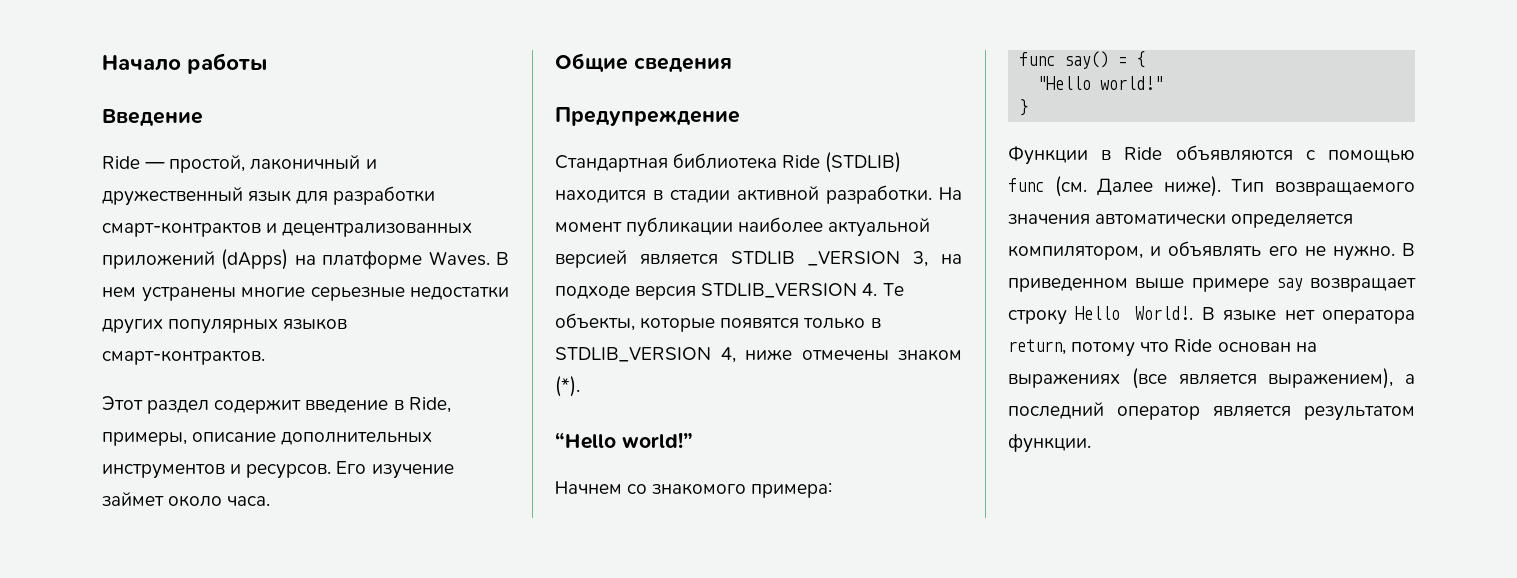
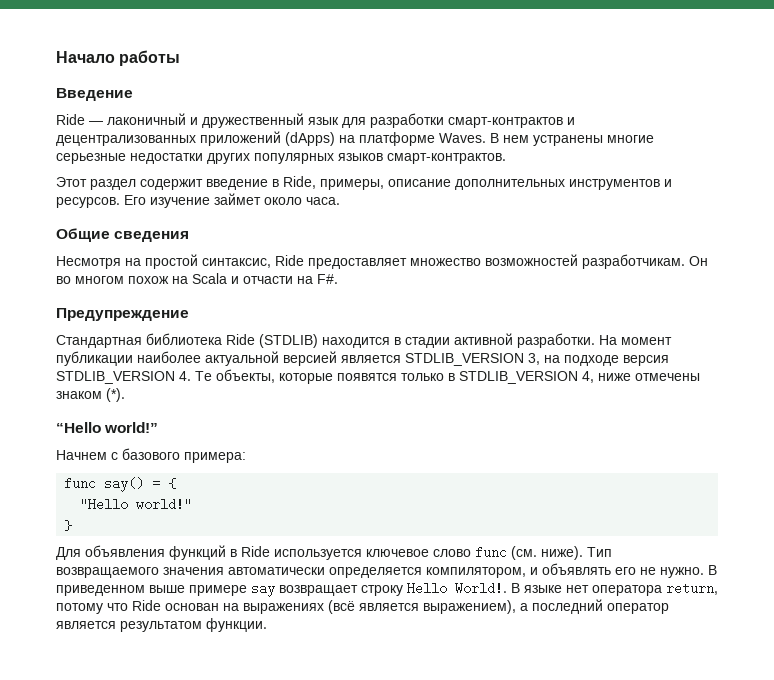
- Ride — простой, лаконичный и дружественный язык для разработки смарт-контрактов и децентрализованных приложений (dApps) на платформе Waves.
+ Ride — лаконичный и дружественный язык для разработки смарт-контрактов и децентрализованных приложений (dApps) на платформе Waves.
+ Несмотря на простой синтаксис, Ride предоставляет множество возможностей разработчикам. Он во многом похож на Scala и отчасти на F#.
- На момент публикации наиболее актуальной версией является STDLIB _VERSION 3, на подходе версия STDLIB_VERSION 4. Те объекты, которые появятся только в STDLIB_VERSION 4, ниже отмечены знаком (*).
+ На момент публикации наиболее актуальной версией является STDLIB_VERSION 3, на подходе версия STDLIB_VERSION 4. Те объекты, которые появятся только в STDLIB_VERSION 4, ниже отмечены знаком (*).
- Начнем со знакомого примера:
+ Начнем с базового примера:
- Функции в Ride объявляются с помощью func (см. Далее ниже).
+ Для объявления функций в Ride используется ключевое слово func (см. ниже).
- В языке нет оператора return, потому что Ride основан на выражениях (все является выражением), а последний оператор является результатом функции.
+ В языке нет оператора return, потому что Ride основан на выражениях (всё является выражением), а последний оператор является результатом функции.

